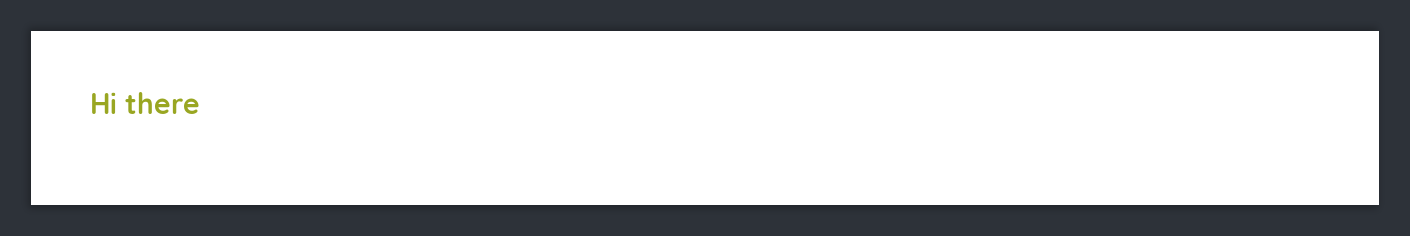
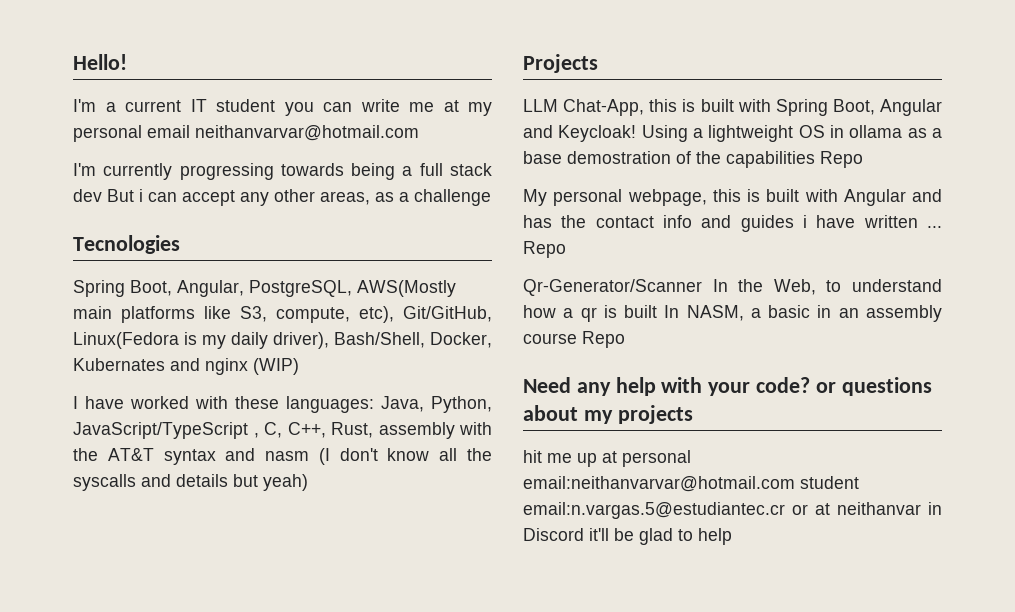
- Hi there
+ Hello!
+ I'm a current IT student you can write me at my personal email neithanvarvar@hotmail.com
+ I'm currently progressing towards being a full stack dev But i can accept any other areas, as a challenge
+ Tecnologies
+ Spring Boot, Angular, PostgreSQL, AWS(Mostly main platforms like S3, compute, etc), Git/GitHub, Linux(Fedora is my daily driver), Bash/Shell, Docker, Kubernates and nginx (WIP)
+ I have worked with these languages: Java, Python, JavaScript/TypeScript , C, C++, Rust, assembly with the AT&T syntax and nasm (I don't know all the syscalls and details but yeah)
+ Projects
+ LLM Chat-App, this is built with Spring Boot, Angular and Keycloak! Using a lightweight OS in ollama as a base demostration of the capabilities Repo
+ My personal webpage, this is built with Angular and has the contact info and guides i have written ... Repo
+ Qr-Generator/Scanner In the Web, to understand how a qr is built In NASM, a basic in an assembly course Repo
+ Need any help with your code? or questions about my projects
+ hit me up at personal email:neithanvarvar@hotmail.com student email:n.vargas.5@estudiantec.cr or at neithanvar in Discord it'll be glad to help

